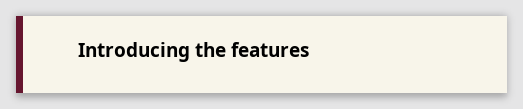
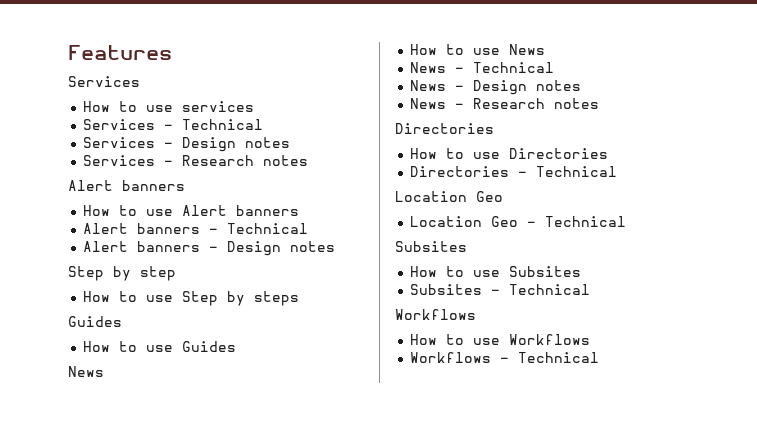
- Introducing the features
+ Features
+ Services
+ How to use services
+ Services - Technical
+ Services - Design notes
+ Services - Research notes
+ Alert banners
+ How to use Alert banners
+ Alert banners - Technical
+ Alert banners - Design notes
+ Step by step
+ How to use Step by steps
+ Guides
+ How to use Guides
+ News
+ How to use News
+ News - Technical
+ News - Design notes
+ News - Research notes
+ Directories
+ How to use Directories
+ Directories - Technical
+ Location Geo
+ Location Geo - Technical
+ Subsites
+ How to use Subsites
+ Subsites - Technical
+ Workflows
+ How to use Workflows
+ Workflows - Technical

